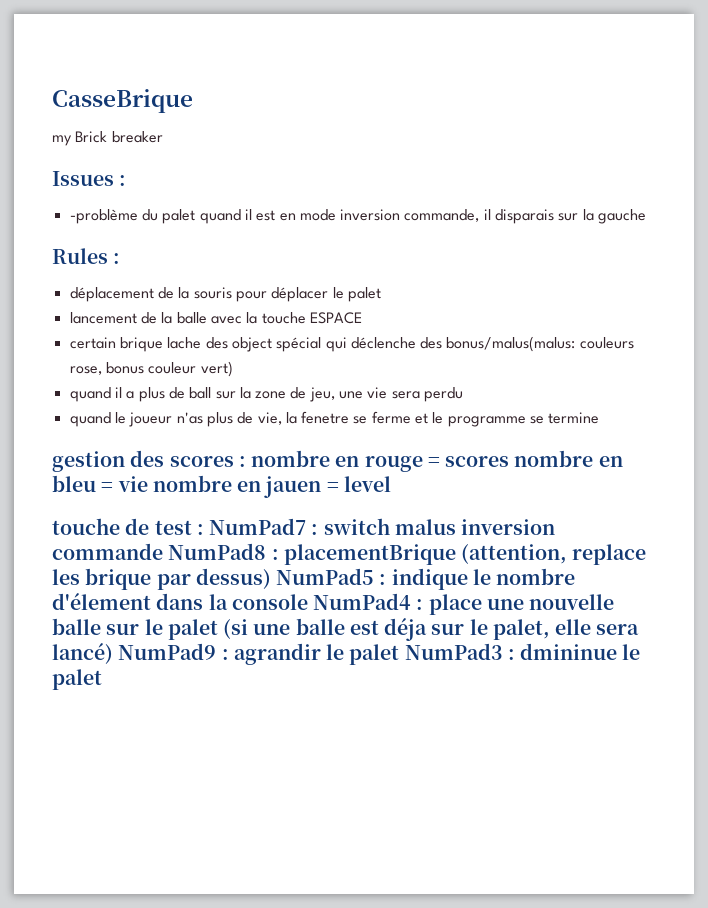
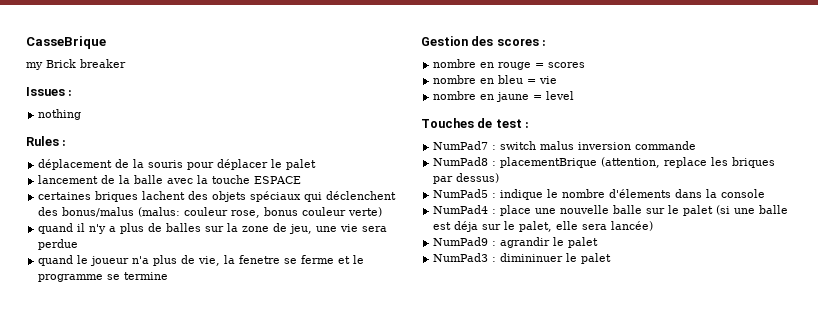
- -problème du palet quand il est en mode inversion commande, il disparais sur la gauche
+ nothing
- certain brique lache des object spécial qui déclenche des bonus/malus(malus: couleurs rose, bonus couleur vert)
- quand il a plus de ball sur la zone de jeu, une vie sera perdu
+ certaines briques lachent des objets spéciaux qui déclenchent des bonus/malus (malus: couleur rose, bonus couleur verte)
+ quand il n'y a plus de balles sur la zone de jeu, une vie sera perdue
- quand le joueur n'as plus de vie, la fenetre se ferme et le programme se termine
+ quand le joueur n'a plus de vie, la fenetre se ferme et le programme se termine
- gestion des scores : nombre en rouge = scores nombre en bleu = vie nombre en jauen = level
+ Gestion des scores :
+ nombre en rouge = scores
+ nombre en bleu = vie
+ nombre en jaune = level
- touche de test : NumPad7 : switch malus inversion commande NumPad8 : placementBrique (attention, replace les brique par dessus) NumPad5 : indique le nombre d'élement dans la console NumPad4 : place une nouvelle balle sur le palet (si une balle est déja sur le palet, elle sera lancé) NumPad9 : agrandir le palet NumPad3 : dmininue le palet
+ Touches de test :
+ NumPad7 : switch malus inversion commande
+ NumPad8 : placementBrique (attention, replace les briques par dessus)
+ NumPad5 : indique le nombre d'élements dans la console
+ NumPad4 : place une nouvelle balle sur le palet (si une balle est déja sur le palet, elle sera lancée)
+ NumPad9 : agrandir le palet
+ NumPad3 : dimininuer le palet

